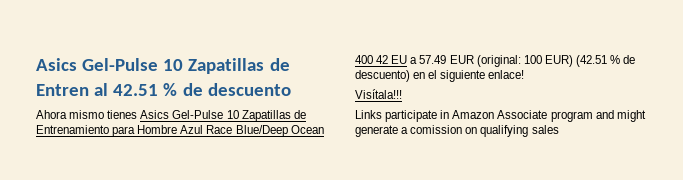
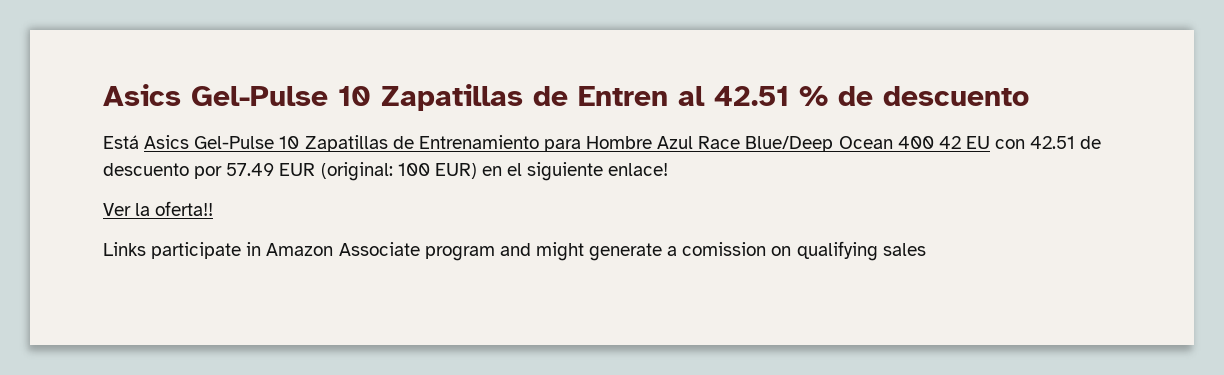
- Ahora mismo tienes Asics Gel-Pulse 10 Zapatillas de Entrenamiento para Hombre Azul Race Blue/Deep Ocean 400 42 EU a 57.49 EUR (original: 100 EUR) (42.51 % de descuento) en el siguiente enlace!
+ Está Asics Gel-Pulse 10 Zapatillas de Entrenamiento para Hombre Azul Race Blue/Deep Ocean 400 42 EU con 42.51 de descuento por 57.49 EUR (original: 100 EUR) en el siguiente enlace!
- Visítala!!!
+ Ver la oferta!!

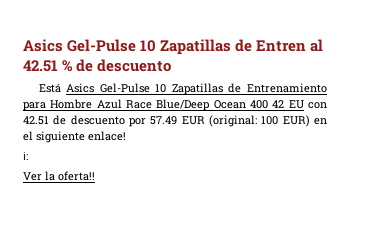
+ ℹ:
- Links participate in Amazon Associate program and might generate a comission on qualifying sales

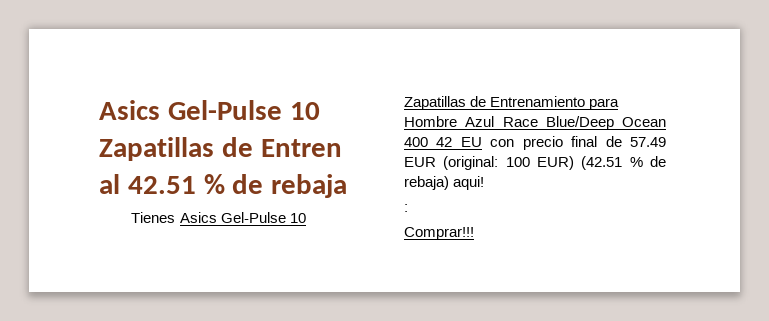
- Asics Gel-Pulse 10 Zapatillas de Entren al 42.51 % de descuento
- Está Asics Gel-Pulse 10 Zapatillas de Entrenamiento para Hombre Azul Race Blue/Deep Ocean 400 42 EU con 42.51 de descuento por 57.49 EUR (original: 100 EUR) en el siguiente enlace!
- ℹ:
- Ver la oferta!!
+ Asics Gel-Pulse 10 Zapatillas de Entren al 42.51 % de rebaja
+ Tienes Asics Gel-Pulse 10 Zapatillas de Entrenamiento para Hombre Azul Race Blue/Deep Ocean 400 42 EU con precio final de 57.49 EUR (original: 100 EUR) (42.51 % de rebaja) aqui!
+ :
+ Comprar!!!

